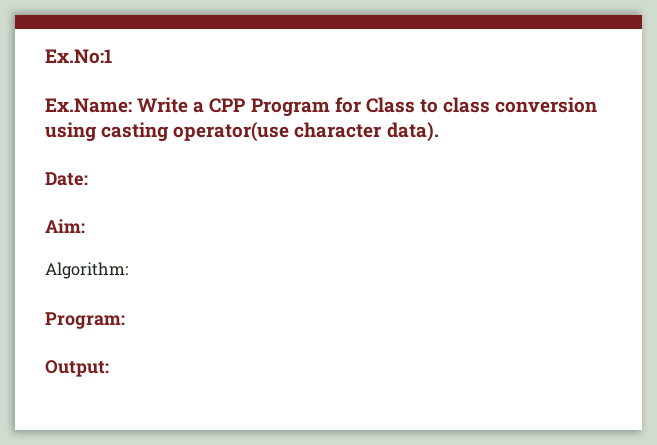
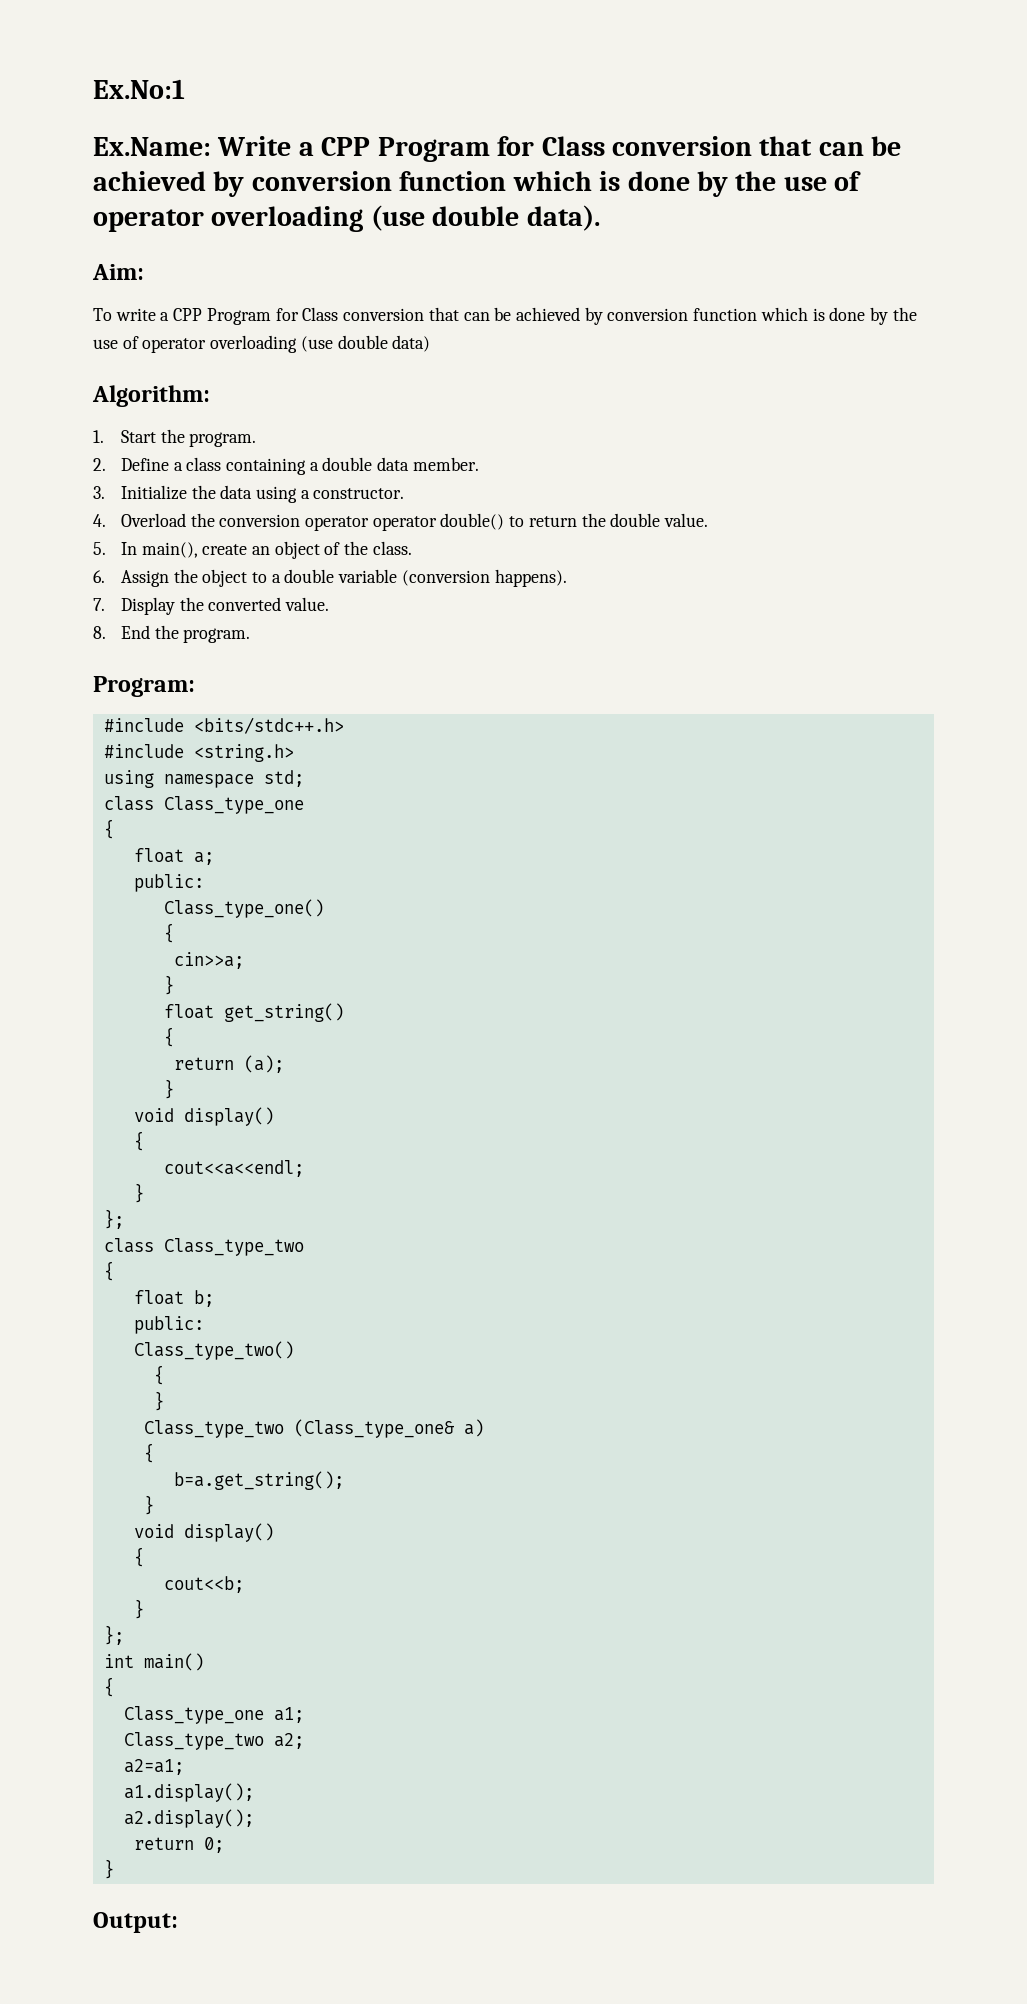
- Ex.Name: Write a CPP Program for Class to class conversion using casting operator(use character data).
+ Ex.Name: Write a CPP Program for Class conversion that can be achieved by conversion function which is done by the use of operator overloading (use double data).
- Date:
+ To write a CPP Program for Class conversion that can be achieved by conversion function which is done by the use of operator overloading (use double data)
  Algorithm:
+ 1. Start the program.
+ 2. Define a class containing a double data member.
+ 3. Initialize the data using a constructor.
+ 4. Overload the conversion operator operator double() to return the double value.
+ 5. In main(), create an object of the class.
+ 6. Assign the object to a double variable (conversion happens).
+ 7. Display the converted value.
+ 8. End the program.
  Program:
+ #include <bits/stdc++.h>
+ #include <string.h>
+ using namespace std;
+ class Class_type_one
+ {
+ float a;
+ public:
+ Class_type_one()
+ {
+ cin>>a;
+ }
+ float get_string()
+ {
+ return (a);
+ }
+ void display()
+ {
+ cout<<a<<endl;
+ }
+ };
+ class Class_type_two
+ {
+ float b;
+ public:
+ Class_type_two()
+ {
+ }
+ Class_type_two (Class_type_one& a)
+ {
+ b=a.get_string();
+ }
+ void display()
+ {
+ cout<<b;
+ }
+ };
+ int main()
+ {
+ Class_type_one a1;
+ Class_type_two a2;
+ a2=a1;
+ a1.display();
+ a2.display();
+ return 0;
+ }

